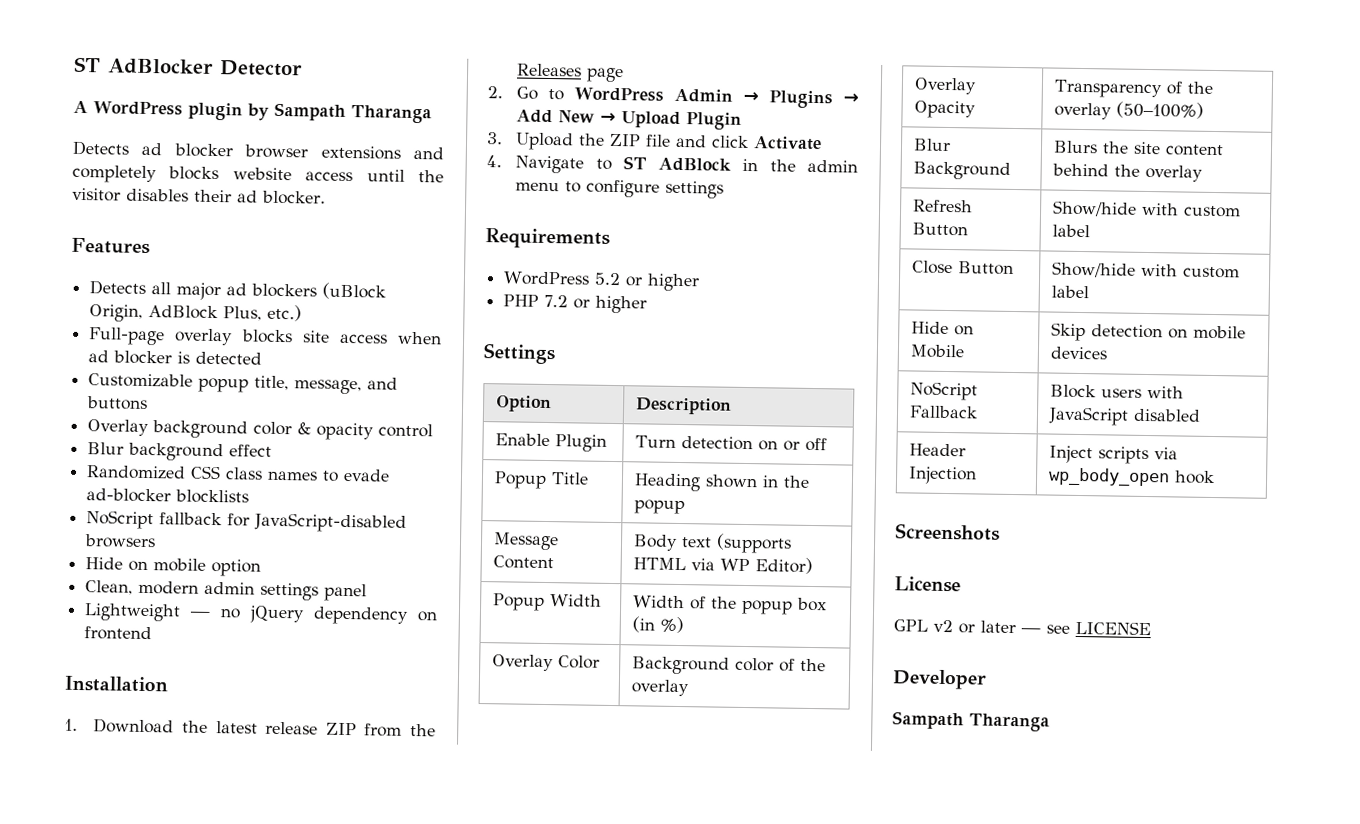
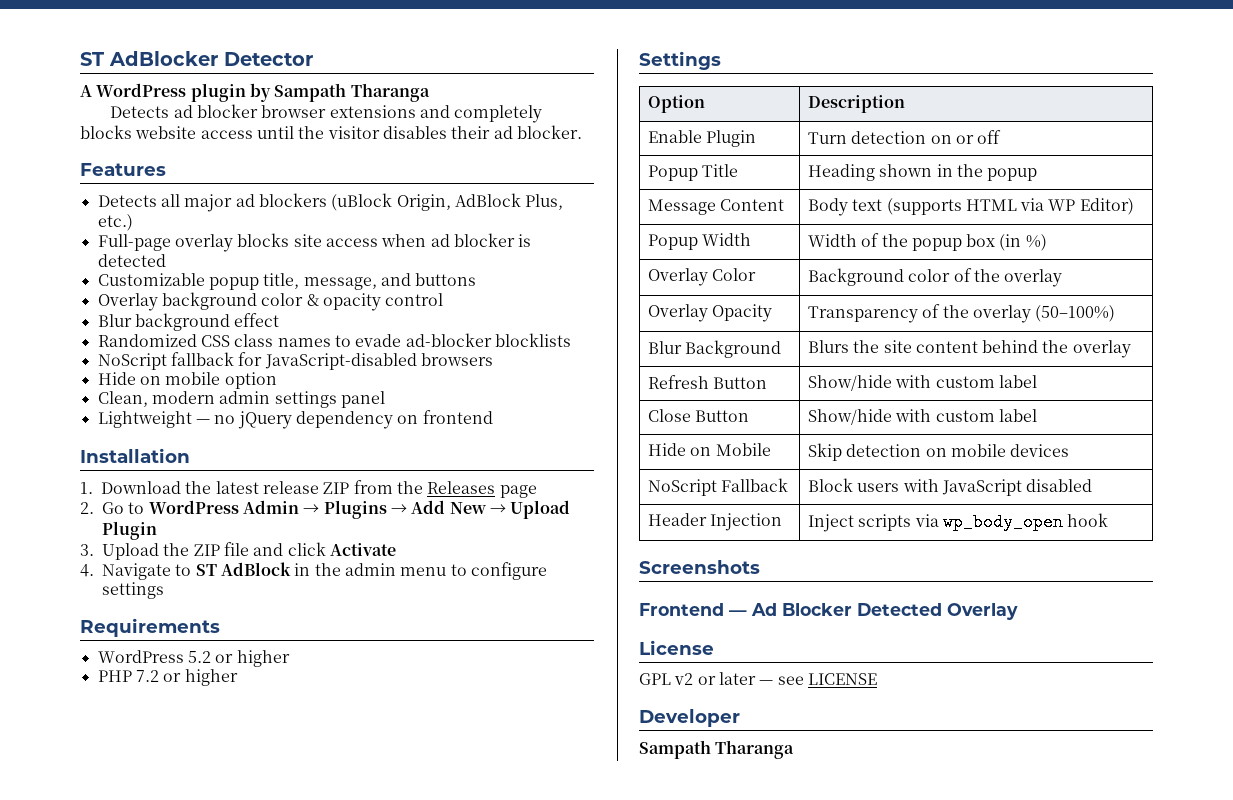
+ Frontend — Ad Blocker Detected Overlay

